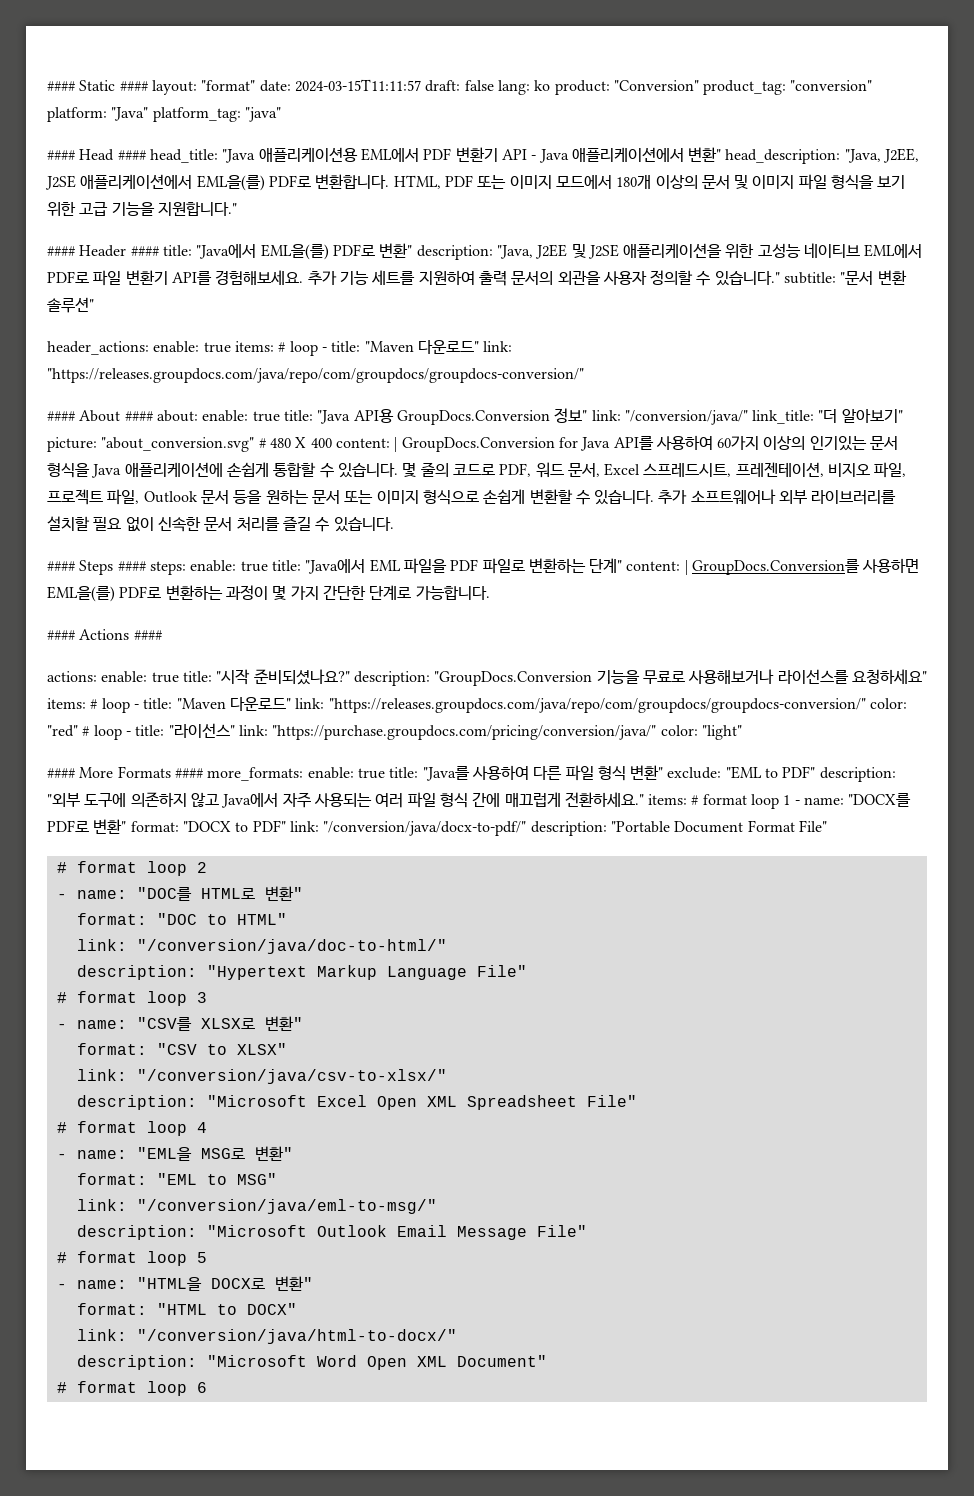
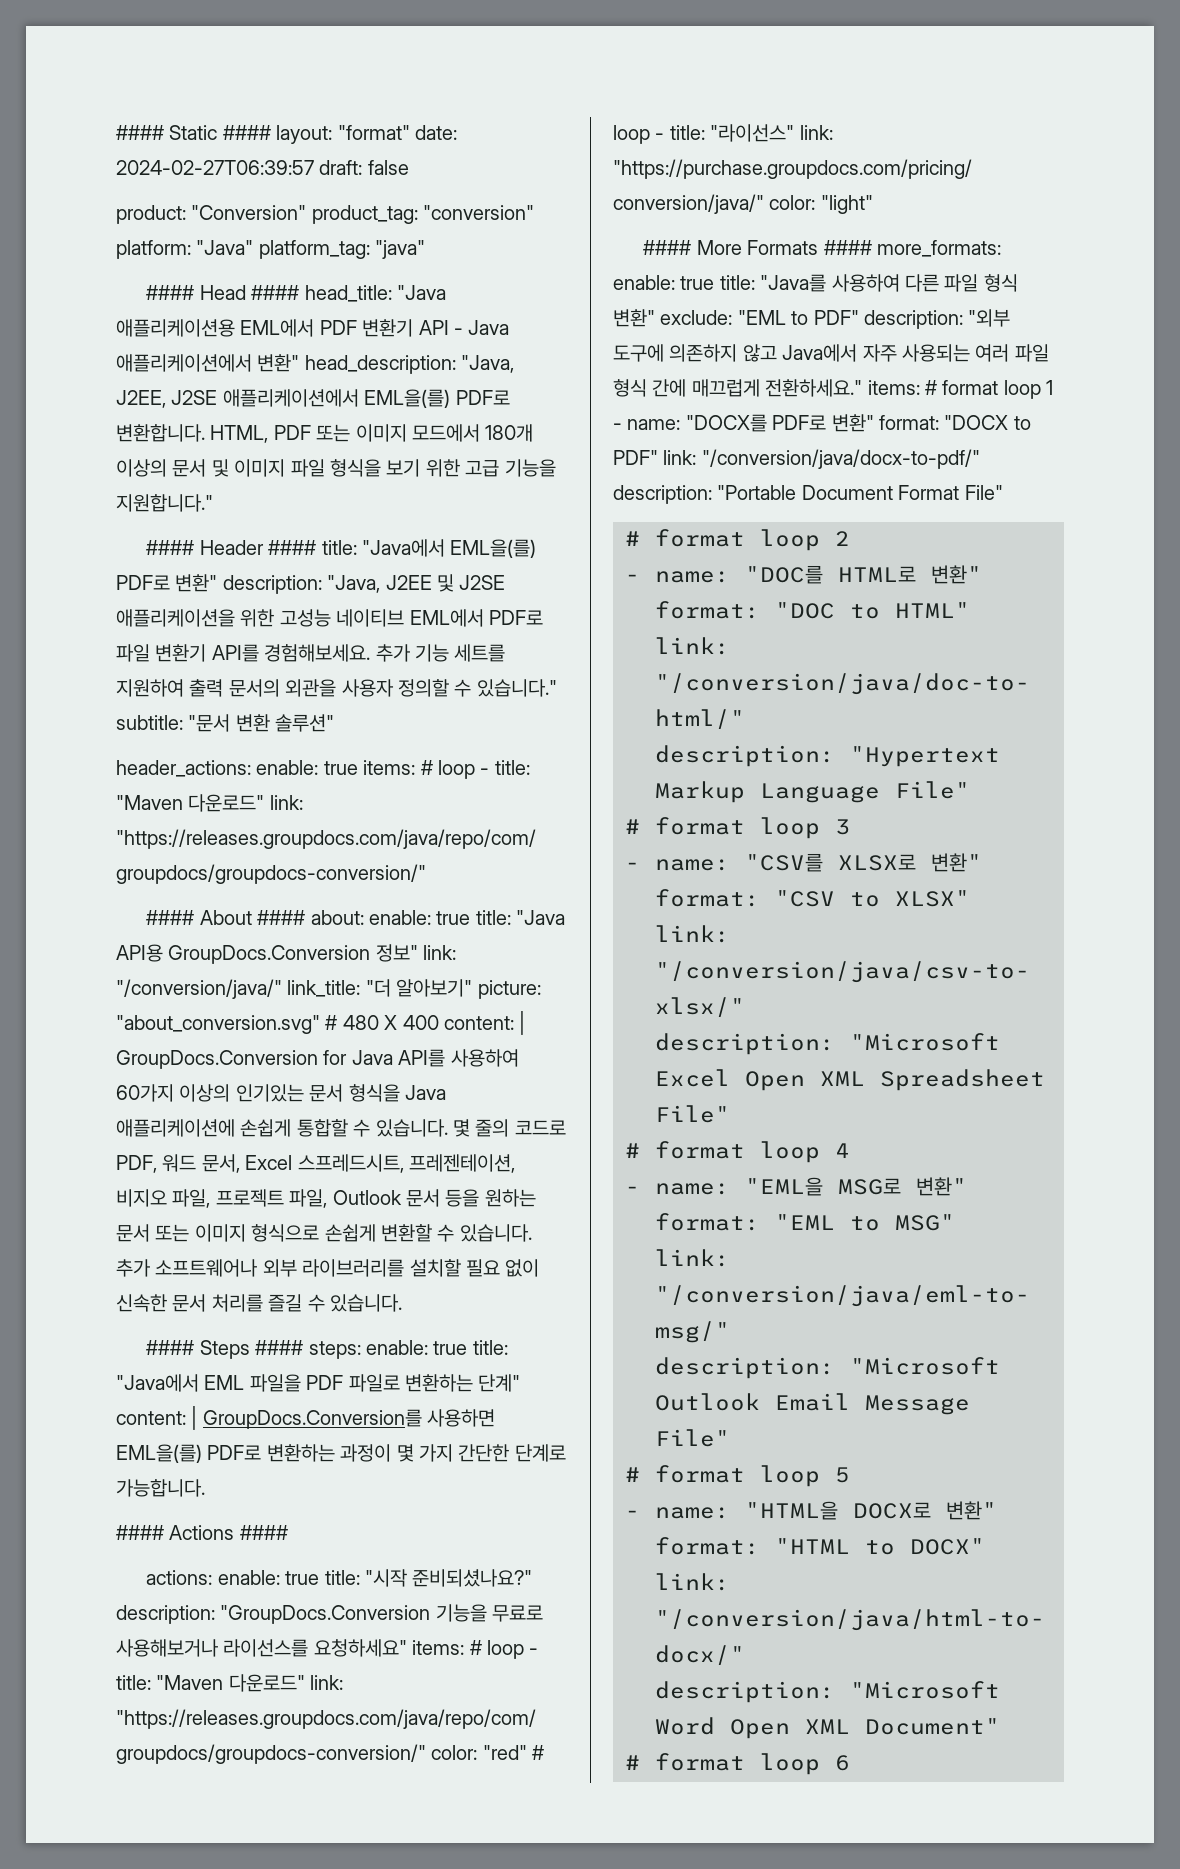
- #### Static #### layout: "format" date: 2024-03-15T11:11:57 draft: false lang: ko product: "Conversion" product_tag: "conversion" platform: "Java" platform_tag: "java"
+ #### Static #### layout: "format" date: 2024-02-27T06:39:57 draft: false
+ product: "Conversion" product_tag: "conversion" platform: "Java" platform_tag: "java"

